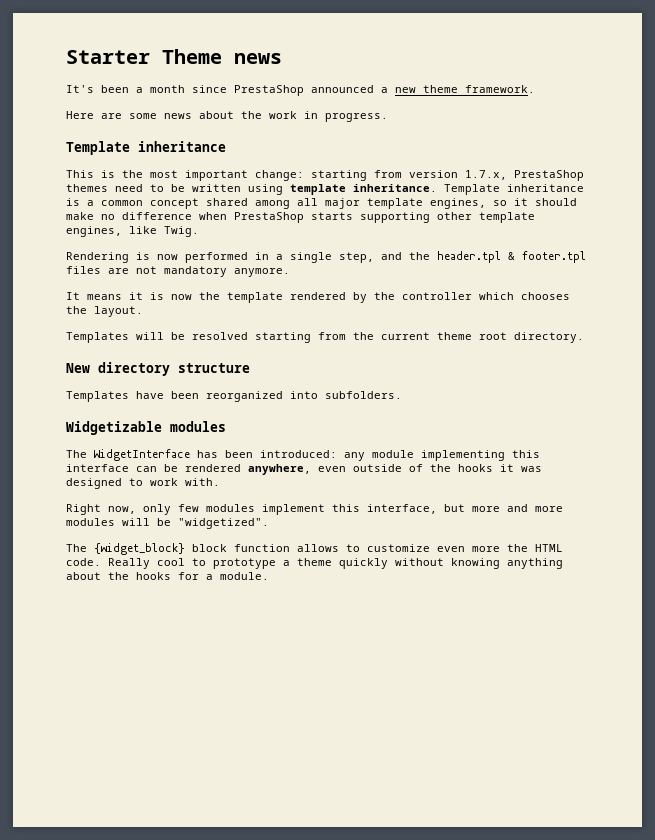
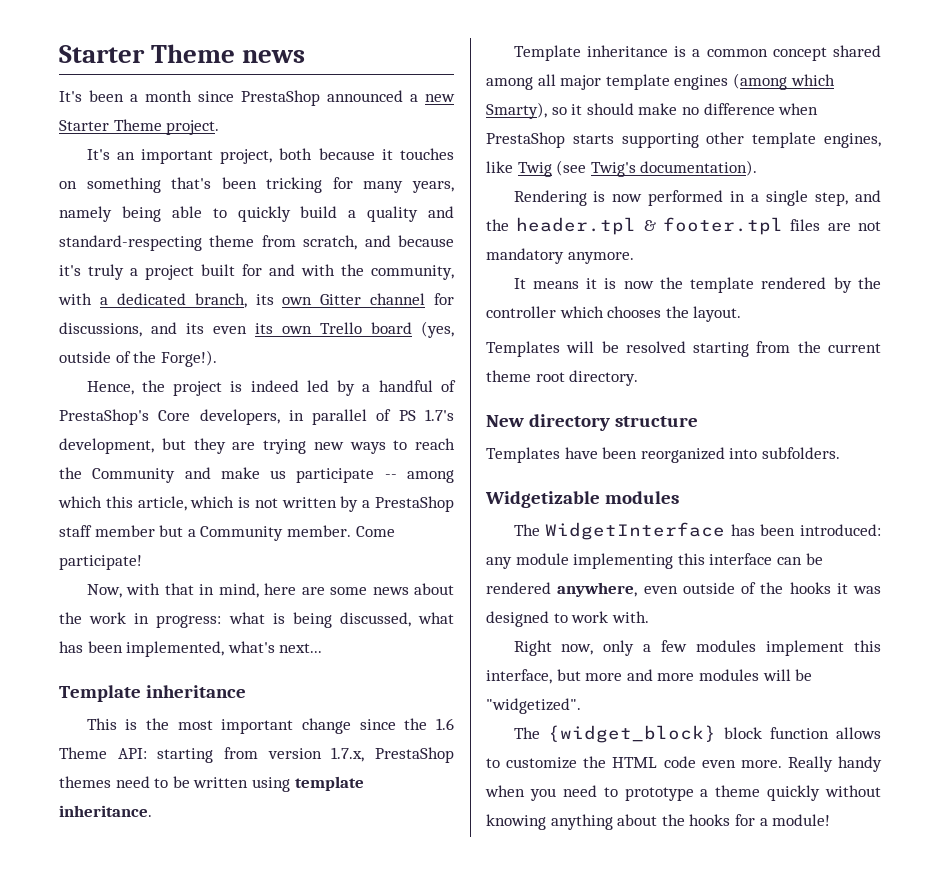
- It's been a month since PrestaShop announced a new theme framework.
- Here are some news about the work in progress.
+ It's been a month since PrestaShop announced a new Starter Theme project.
+ It's an important project, both because it touches on something that's been tricking for many years, namely being able to quickly build a quality and standard-respecting theme from scratch, and because it's truly a project built for and with the community, with a dedicated branch, its own Gitter channel for discussions, and its even its own Trello board (yes, outside of the Forge!).
+ Hence, the project is indeed led by a handful of PrestaShop's Core developers, in parallel of PS 1.7's development, but they are trying new ways to reach the Community and make us participate -- among which this article, which is not written by a PrestaShop staff member but a Community member. Come participate!
+ Now, with that in mind, here are some news about the work in progress: what is being discussed, what has been implemented, what's next...
- This is the most important change: starting from version 1.7.x, PrestaShop themes need to be written using template inheritance. Template inheritance is a common concept shared among all major template engines, so it should make no difference when PrestaShop starts supporting other template engines, like Twig.
+ This is the most important change since the 1.6 Theme API: starting from version 1.7.x, PrestaShop themes need to be written using template inheritance.
+ Template inheritance is a common concept shared among all major template engines (among which Smarty), so it should make no difference when PrestaShop starts supporting other template engines, like Twig (see Twig's documentation).
- Right now, only few modules implement this interface, but more and more modules will be "widgetized".
+ Right now, only a few modules implement this interface, but more and more modules will be "widgetized".
- The {widget_block} block function allows to customize even more the HTML code. Really cool to prototype a theme quickly without knowing anything about the hooks for a module.
+ The {widget_block} block function allows to customize the HTML code even more. Really handy when you need to prototype a theme quickly without knowing anything about the hooks for a module!

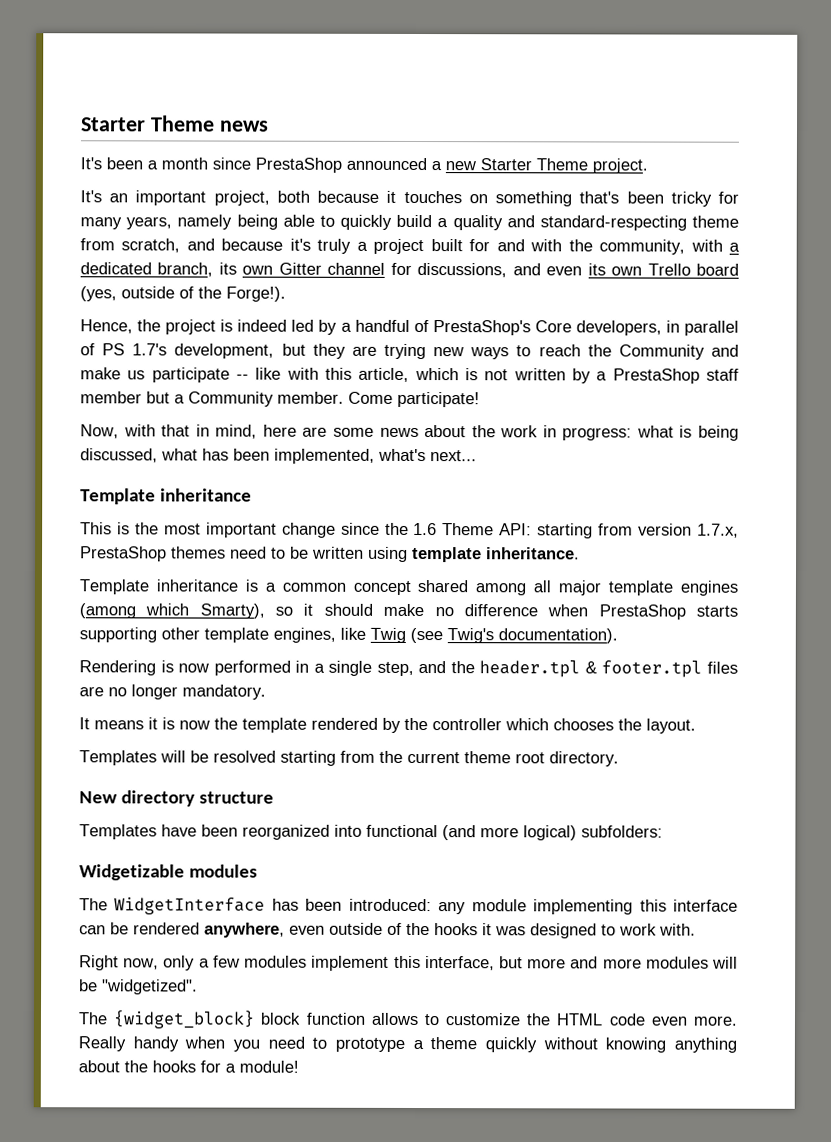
- It's an important project, both because it touches on something that's been tricking for many years, namely being able to quickly build a quality and standard-respecting theme from scratch, and because it's truly a project built for and with the community, with a dedicated branch, its own Gitter channel for discussions, and its even its own Trello board (yes, outside of the Forge!).
+ It's an important project, both because it touches on something that's been tricky for many years, namely being able to quickly build a quality and standard-respecting theme from scratch, and because it's truly a project built for and with the community, with a dedicated branch, its own Gitter channel for discussions, and even its own Trello board (yes, outside of the Forge!).
- Hence, the project is indeed led by a handful of PrestaShop's Core developers, in parallel of PS 1.7's development, but they are trying new ways to reach the Community and make us participate -- among which this article, which is not written by a PrestaShop staff member but a Community member.
+ Hence, the project is indeed led by a handful of PrestaShop's Core developers, in parallel of PS 1.7's development, but they are trying new ways to reach the Community and make us participate -- like with this article, which is not written by a PrestaShop staff member but a Community member.
- Rendering is now performed in a single step, and the header.tpl & footer.tpl files are not mandatory anymore.
+ Rendering is now performed in a single step, and the header.tpl & footer.tpl files are no longer mandatory.
- Templates have been reorganized into subfolders.
+ Templates have been reorganized into functional (and more logical) subfolders:

